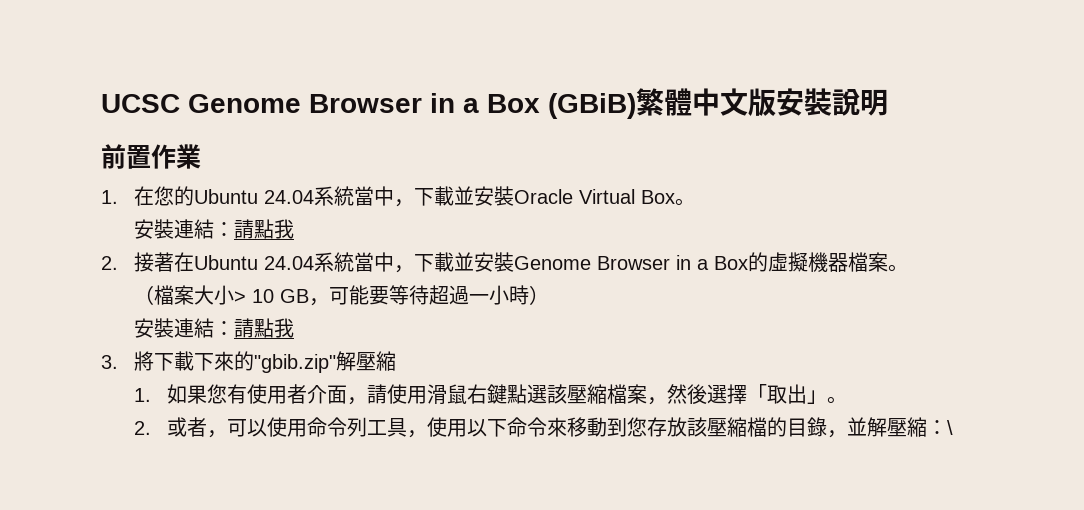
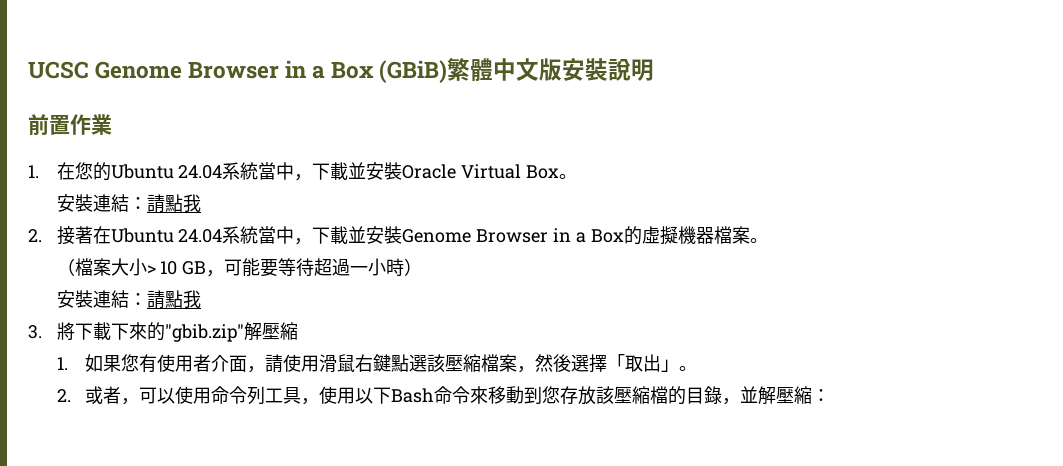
- 2.或者，可以使用命令列工具，使用以下命令來移動到您存放該壓縮檔的目錄，並解壓縮：\
+ 2.或者，可以使用命令列工具，使用以下Bash命令來移動到您存放該壓縮檔的目錄，並解壓縮：

